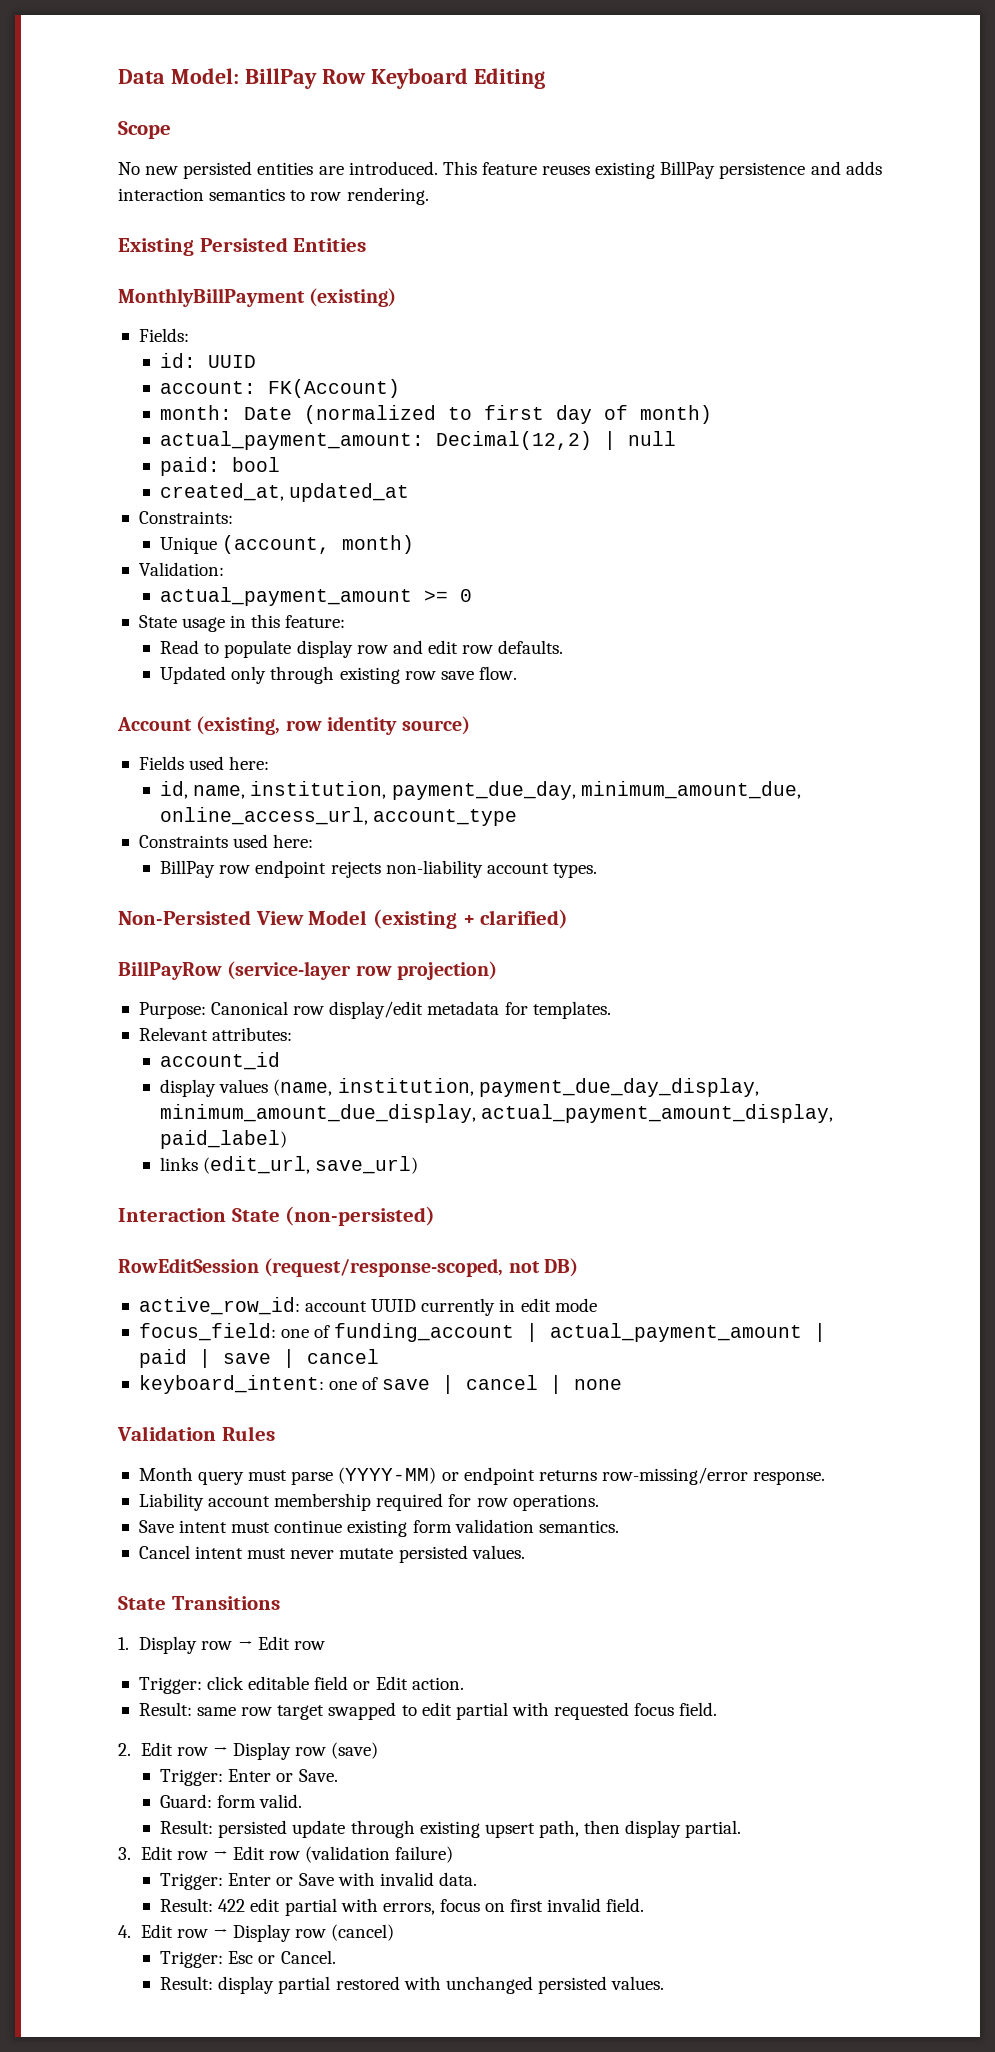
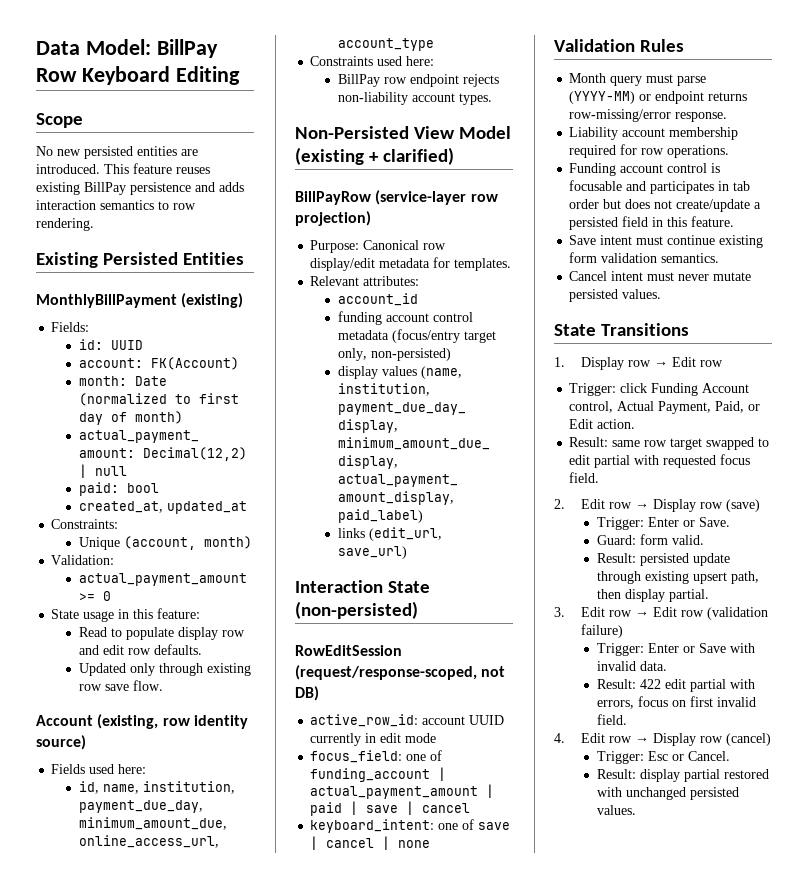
+ funding account control metadata (focus/entry target only, non-persisted)
+ Funding account control is focusable and participates in tab order but does not create/update a persisted field in this feature.
- Trigger: click editable field or Edit action.
+ Trigger: click Funding Account control, Actual Payment, Paid, or Edit action.

